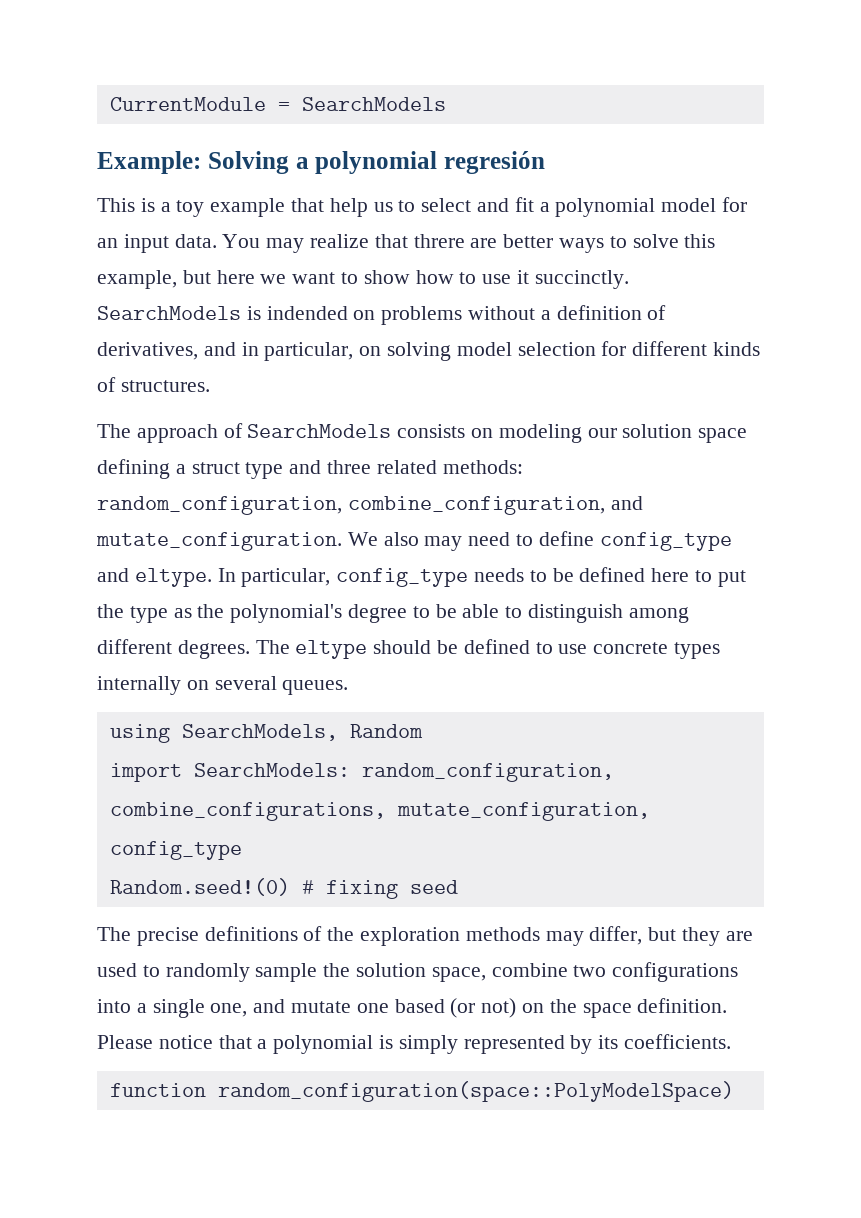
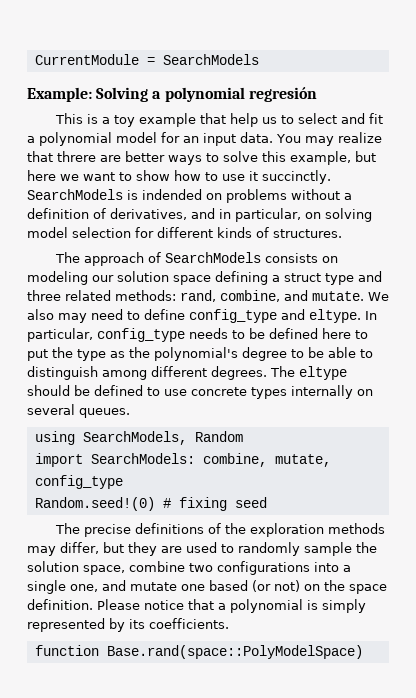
- The approach of SearchModels consists on modeling our solution space defining a struct type and three related methods: random_configuration, combine_configuration, and mutate_configuration.
+ The approach of SearchModels consists on modeling our solution space defining a struct type and three related methods: rand, combine, and mutate.
- import SearchModels: random_configuration, combine_configurations, mutate_configuration, config_type
+ import SearchModels: combine, mutate, config_type
- function random_configuration(space::PolyModelSpace)
+ function Base.rand(space::PolyModelSpace)

